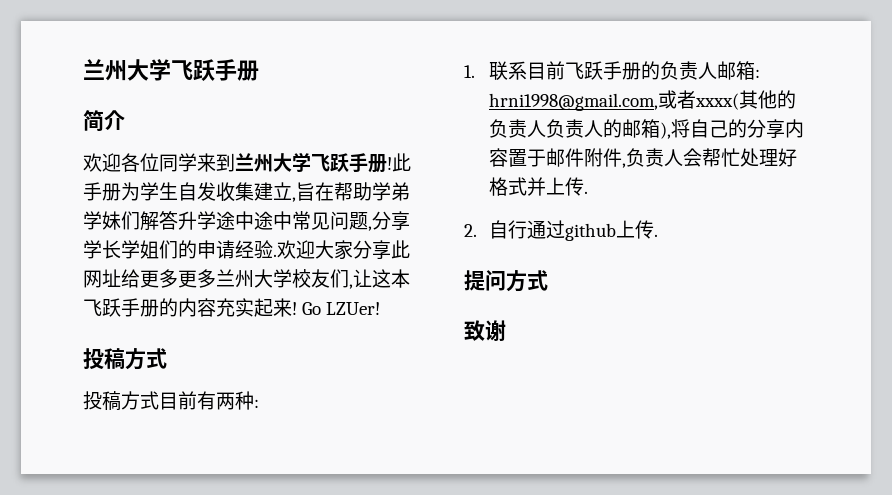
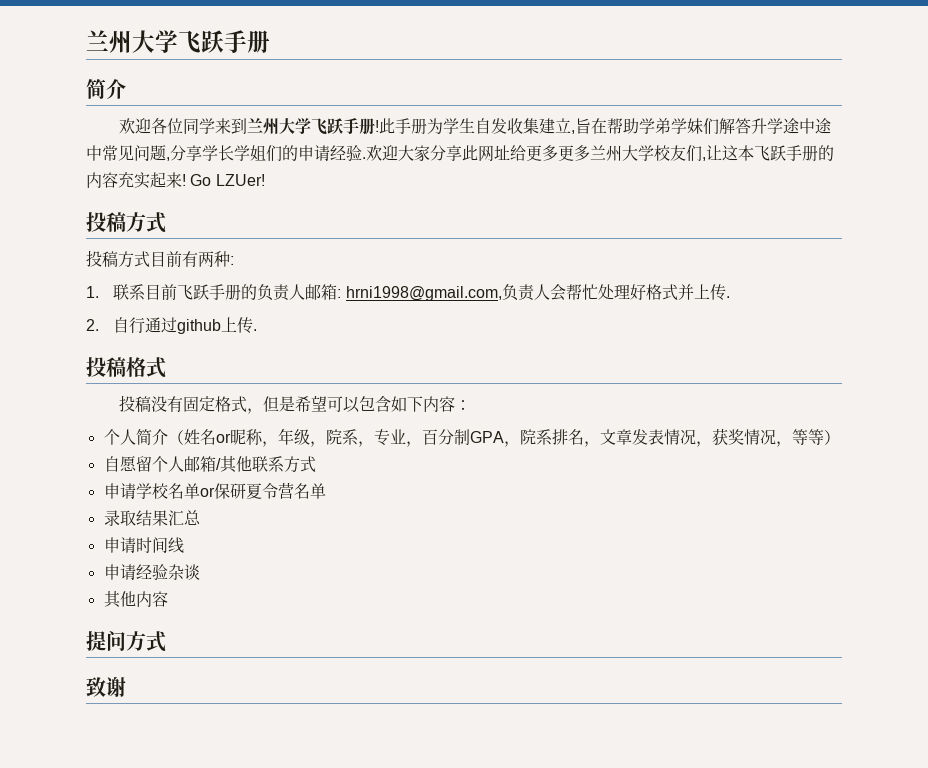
- 1.联系目前飞跃手册的负责人邮箱: hrni1998@gmail.com,或者xxxx(其他的负责人负责人的邮箱),将自己的分享内容置于邮件附件,负责人会帮忙处理好格式并上传.
+ 1.联系目前飞跃手册的负责人邮箱: hrni1998@gmail.com,负责人会帮忙处理好格式并上传.
+ 投稿格式
+ 投稿没有固定格式，但是希望可以包含如下内容：
+ 个人简介（姓名or昵称，年级，院系，专业，百分制GPA，院系排名，文章发表情况，获奖情况，等等）
+ 自愿留个人邮箱/其他联系方式
+ 申请学校名单or保研夏令营名单
+ 录取结果汇总
+ 申请时间线
+ 申请经验杂谈
+ 其他内容

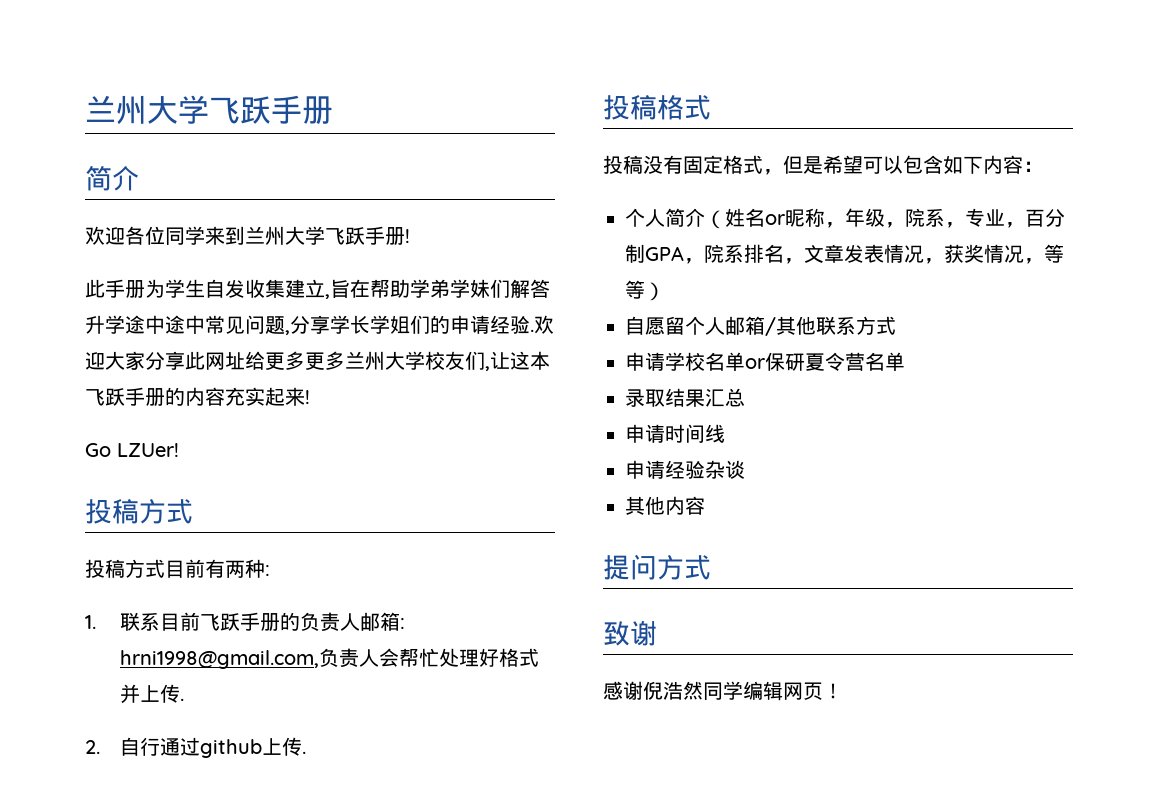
- 欢迎各位同学来到兰州大学飞跃手册!此手册为学生自发收集建立,旨在帮助学弟学妹们解答升学途中途中常见问题,分享学长学姐们的申请经验.
+ 欢迎各位同学来到兰州大学飞跃手册!
+ 此手册为学生自发收集建立,旨在帮助学弟学妹们解答升学途中途中常见问题,分享学长学姐们的申请经验.
- 欢迎大家分享此网址给更多更多兰州大学校友们,让这本飞跃手册的内容充实起来! Go LZUer!
+ 欢迎大家分享此网址给更多更多兰州大学校友们,让这本飞跃手册的内容充实起来!
+ Go LZUer!
+ 感谢倪浩然同学编辑网页！

